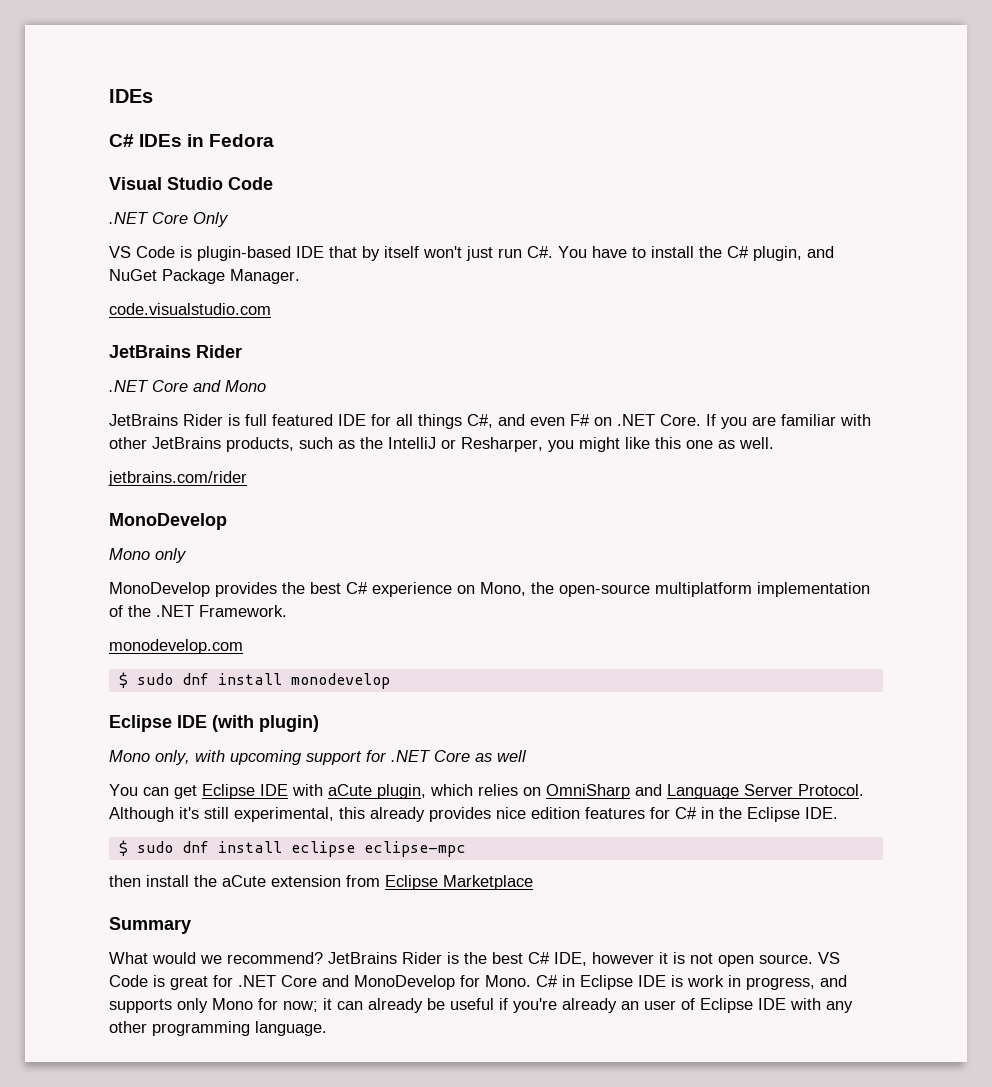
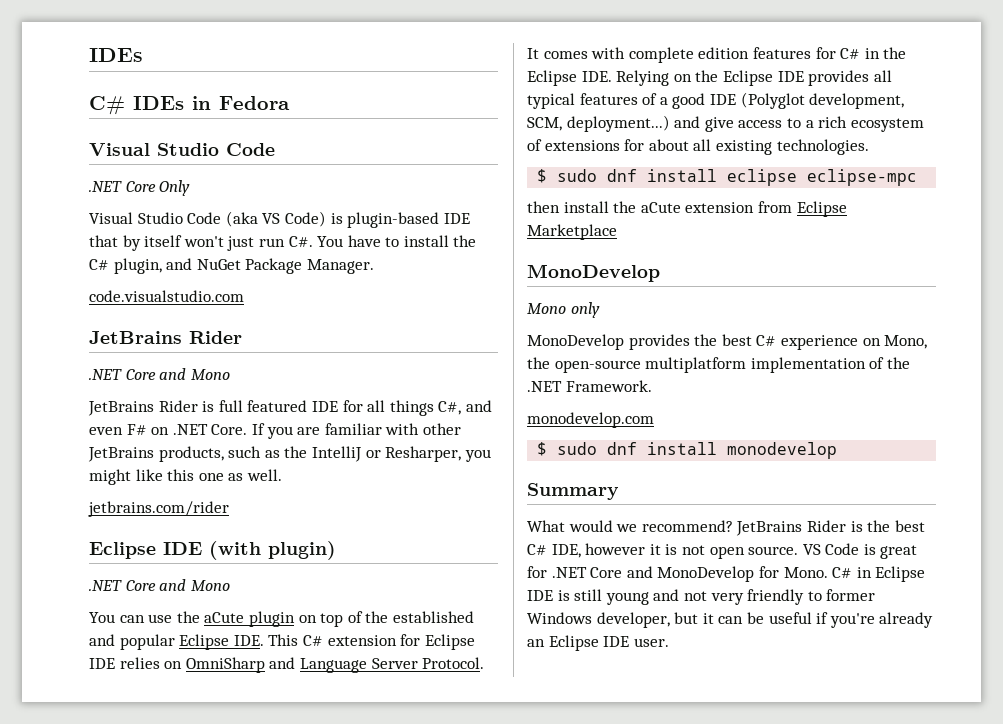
- VS Code is plugin-based IDE that by itself won't just run C#. You have to install the C# plugin, and NuGet Package Manager.
+ Visual Studio Code (aka VS Code) is plugin-based IDE that by itself won't just run C#. You have to install the C# plugin, and NuGet Package Manager.
+ Eclipse IDE (with plugin)
+ .NET Core and Mono
+ You can use the aCute plugin on top of the established and popular Eclipse IDE. This C# extension for Eclipse IDE relies on OmniSharp and Language Server Protocol. It comes with complete edition features for C# in the Eclipse IDE. Relying on the Eclipse IDE provides all typical features of a good IDE (Polyglot development, SCM, deployment...) and give access to a rich ecosystem of extensions for about all existing technologies.
+ $ sudo dnf install eclipse eclipse-mpc
+ then install the aCute extension from Eclipse Marketplace
- Eclipse IDE (with plugin)
- Mono only, with upcoming support for .NET Core as well
- You can get Eclipse IDE with aCute plugin, which relies on OmniSharp and Language Server Protocol. Although it's still experimental, this already provides nice edition features for C# in the Eclipse IDE.
- $ sudo dnf install eclipse eclipse-mpc
- then install the aCute extension from Eclipse Marketplace
- C# in Eclipse IDE is work in progress, and supports only Mono for now; it can already be useful if you're already an user of Eclipse IDE with any other programming language.
+ C# in Eclipse IDE is still young and not very friendly to former Windows developer, but it can be useful if you're already an Eclipse IDE user.

